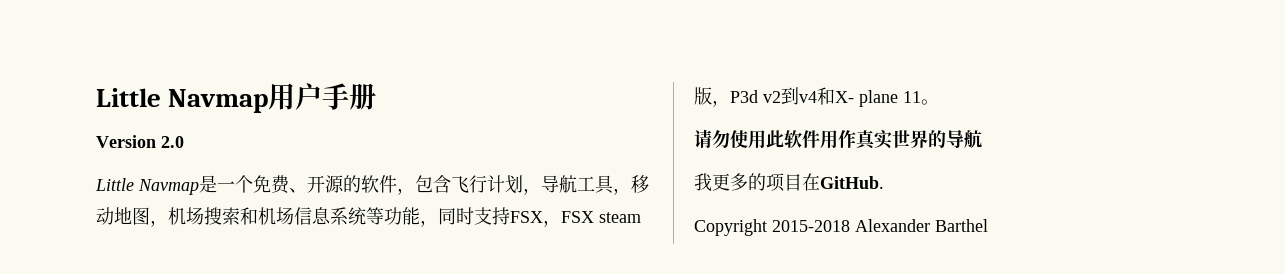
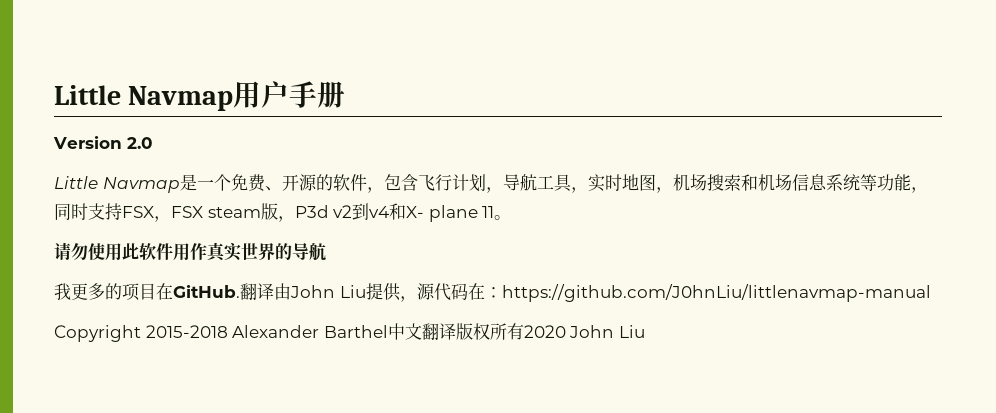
- Little Navmap是一个免费、开源的软件，包含飞行计划，导航工具，移动地图，机场搜索和机场信息系统等功能，同时支持FSX，FSX steam版，P3d v2到v4和X- plane 11。
+ Little Navmap是一个免费、开源的软件，包含飞行计划，导航工具，实时地图，机场搜索和机场信息系统等功能，同时支持FSX，FSX steam版，P3d v2到v4和X- plane 11。
- 我更多的项目在GitHub.
- Copyright 2015-2018 Alexander Barthel
+ 我更多的项目在GitHub.翻译由John Liu提供，源代码在：https://github.com/J0hnLiu/littlenavmap-manual
+ Copyright 2015-2018 Alexander Barthel中文翻译版权所有2020 John Liu

